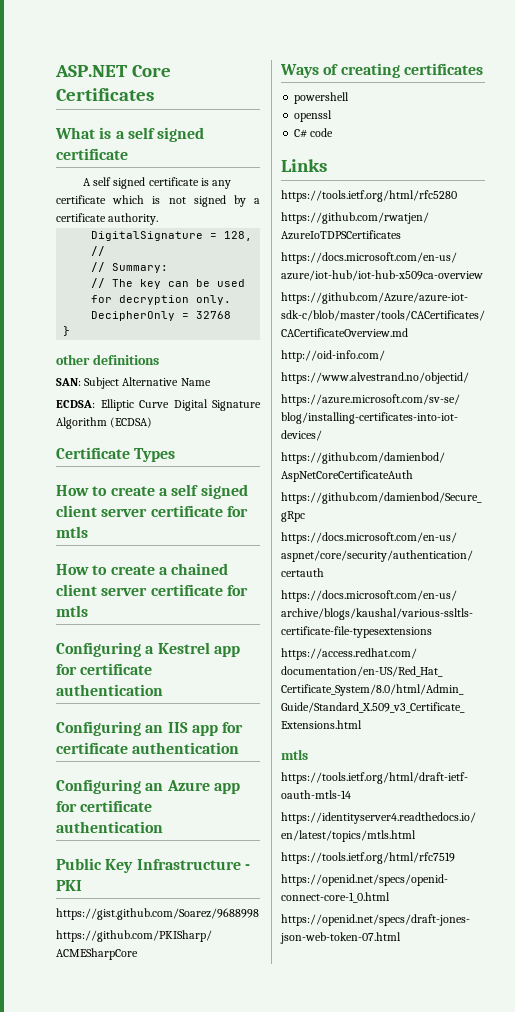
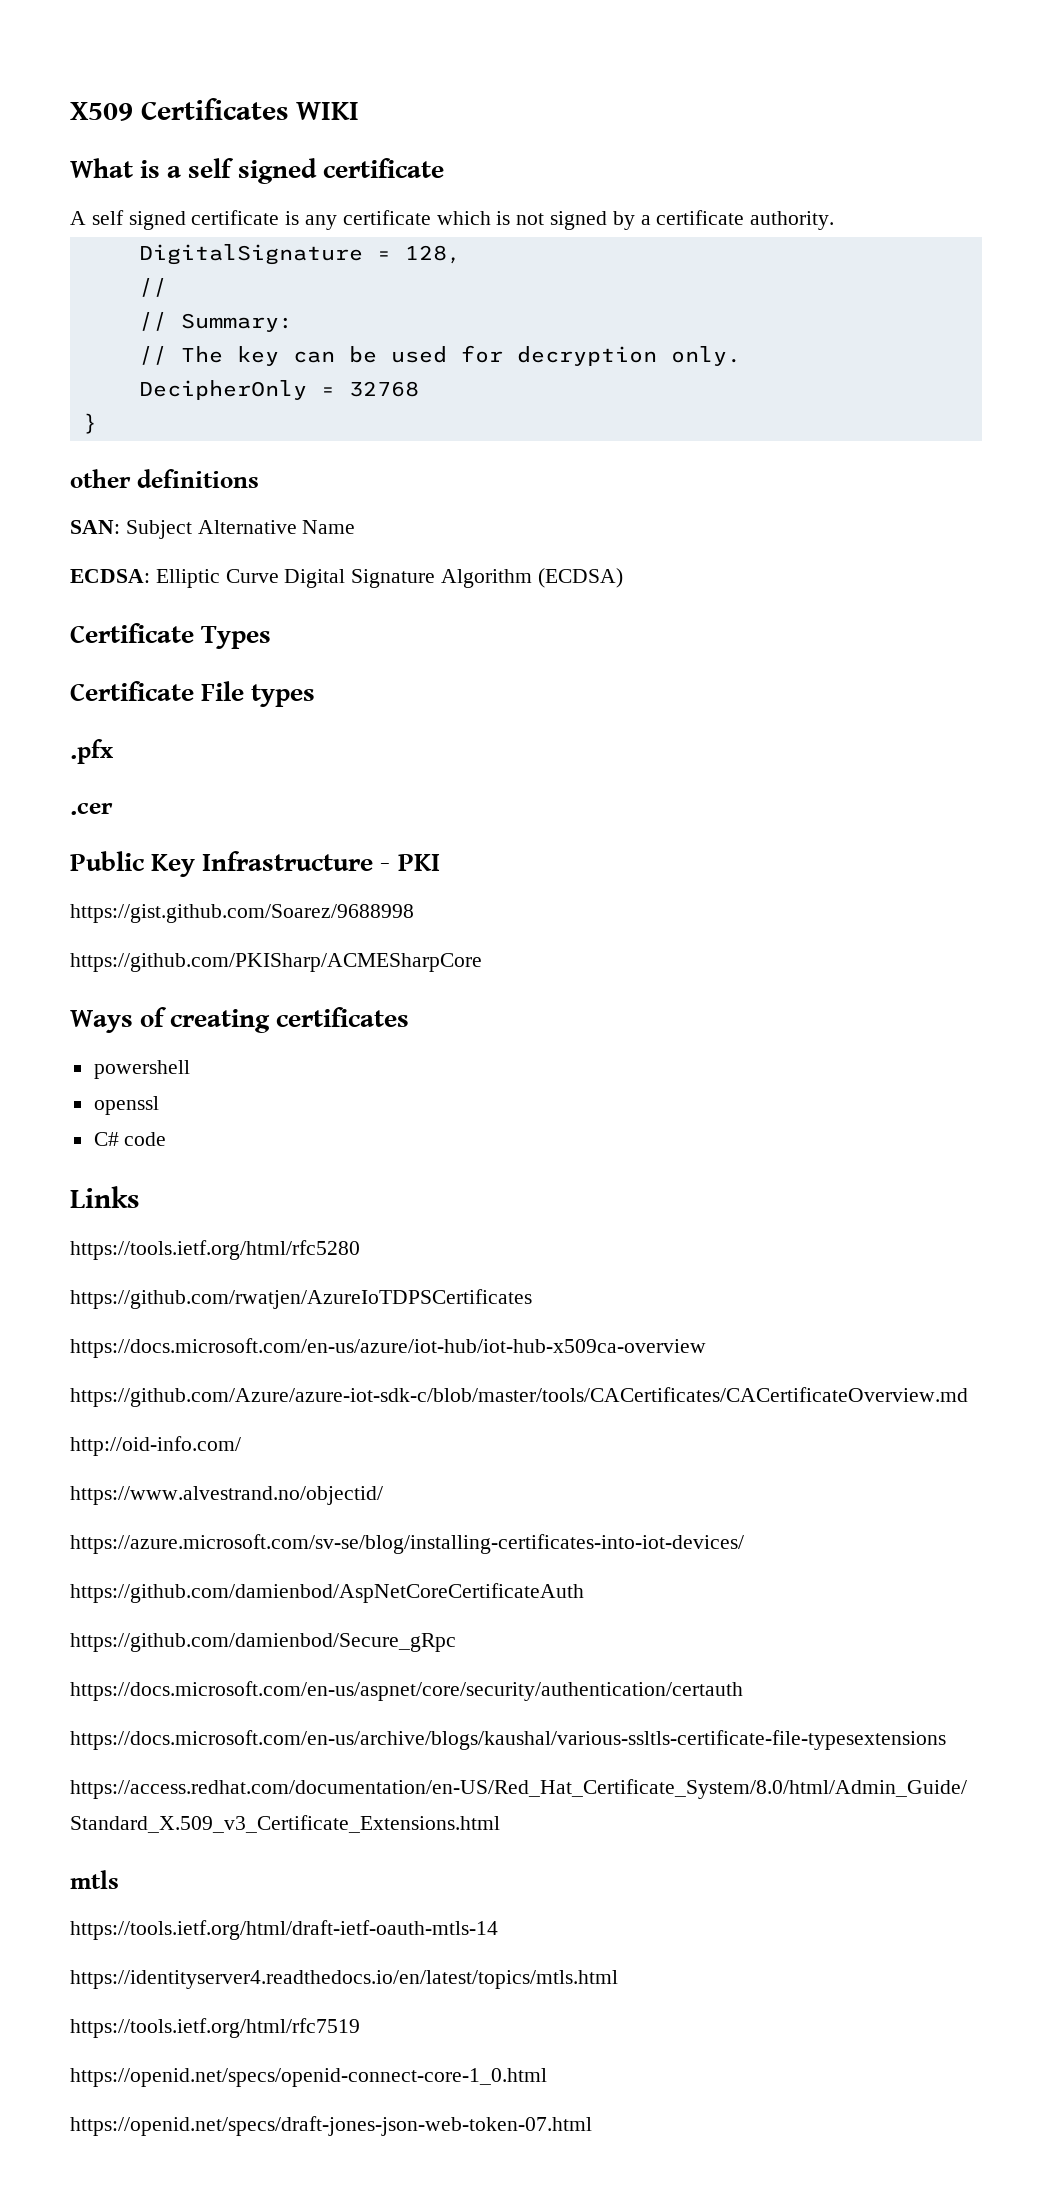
- ASP.NET Core Certificates
+ X509 Certificates WIKI
- How to create a self signed client server certificate for mtls
- How to create a chained client server certificate for mtls
- Configuring a Kestrel app for certificate authentication
- Configuring an IIS app for certificate authentication
- Configuring an Azure app for certificate authentication
+ Certificate File types
+ .pfx
+ .cer

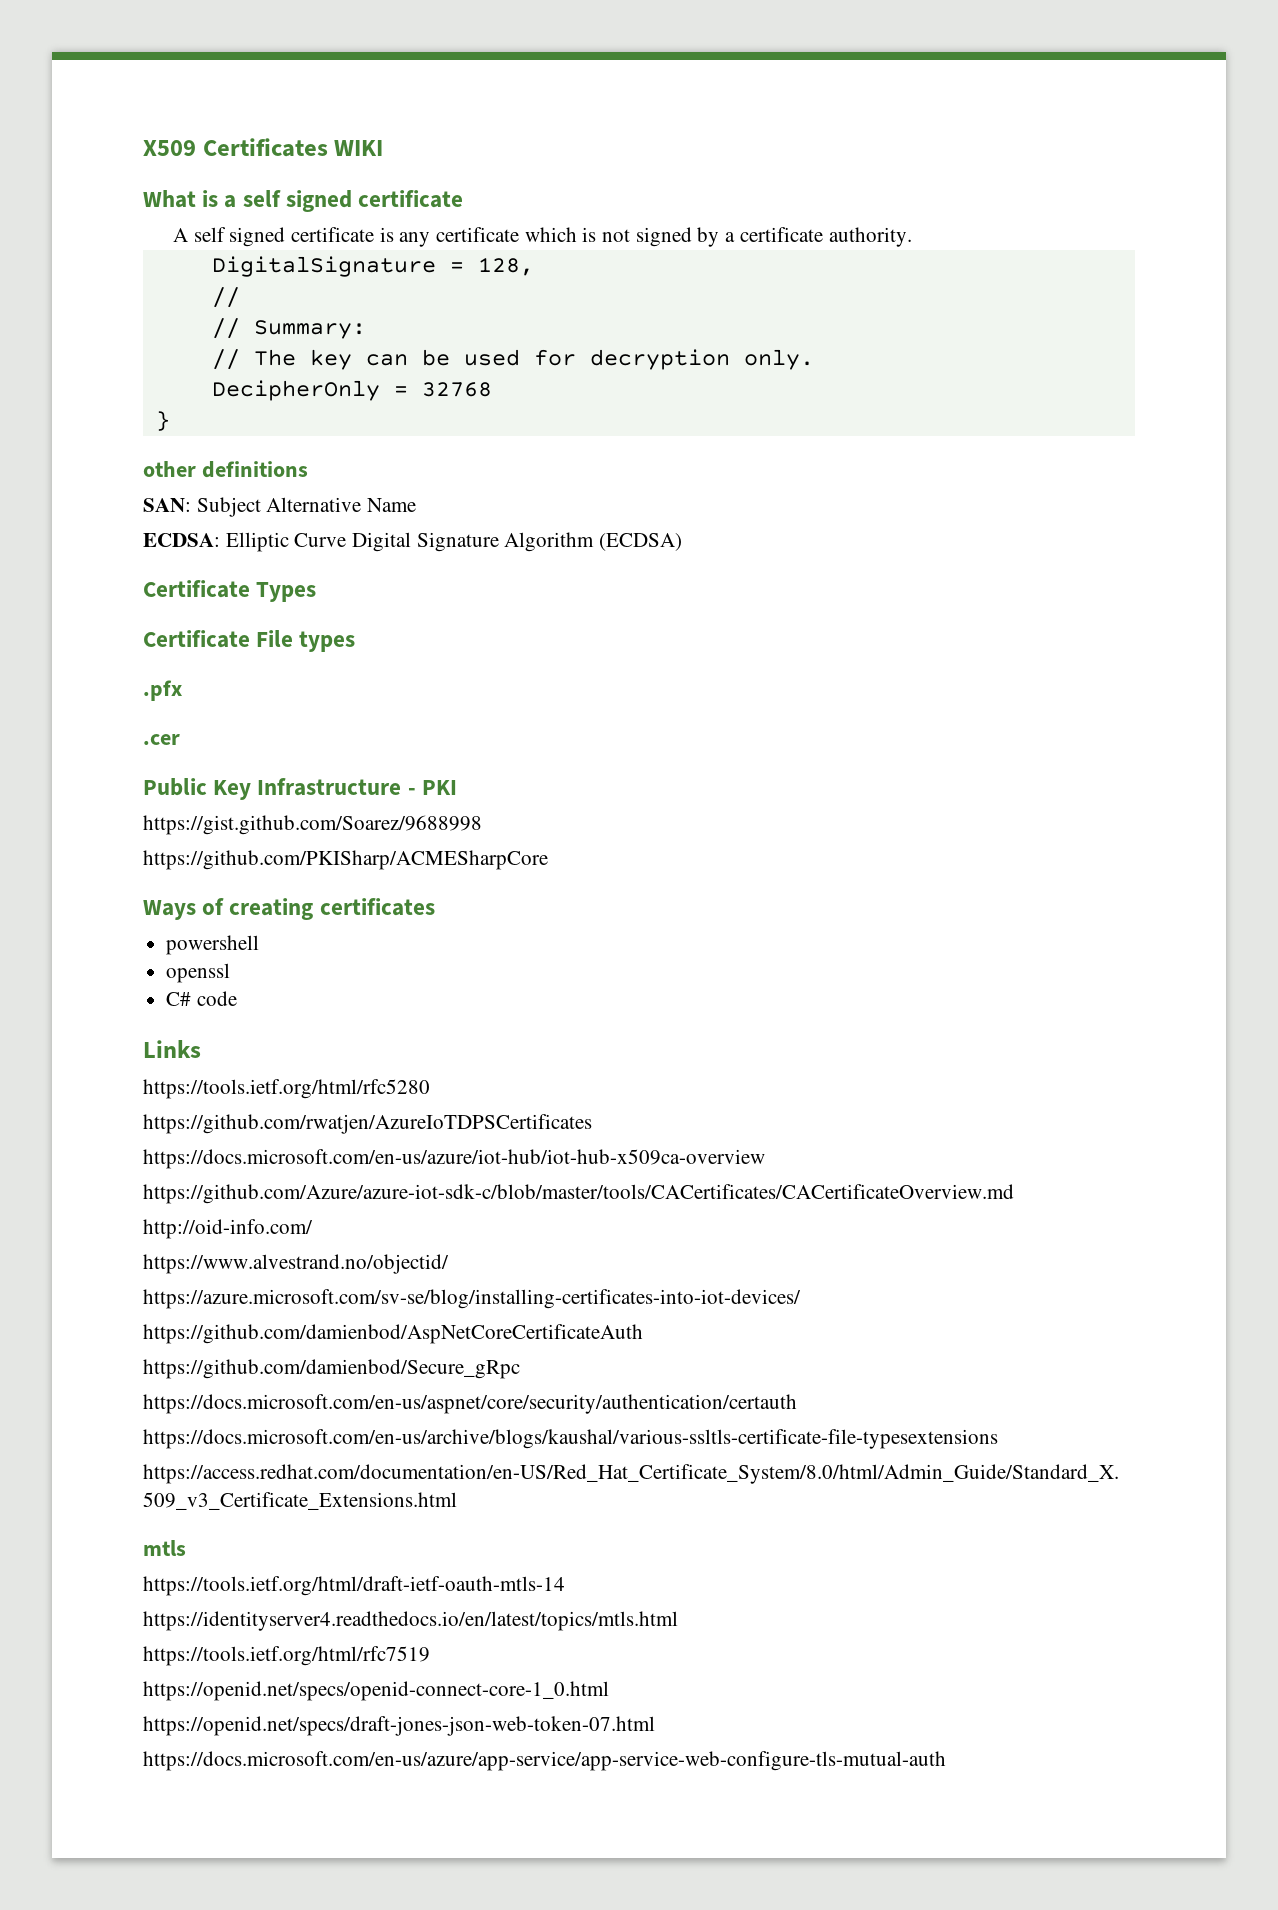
+ https://docs.microsoft.com/en-us/azure/app-service/app-service-web-configure-tls-mutual-auth

